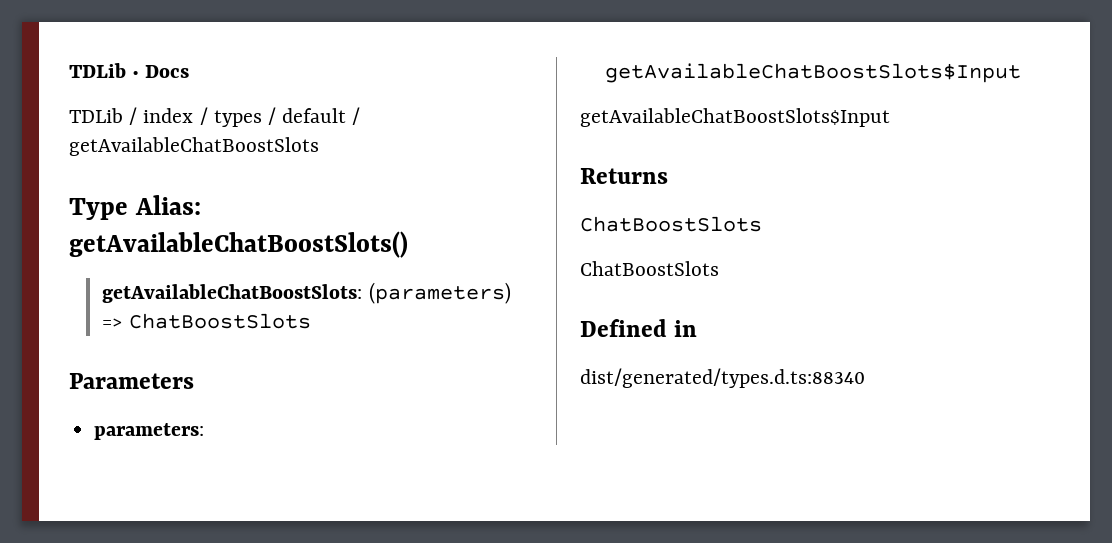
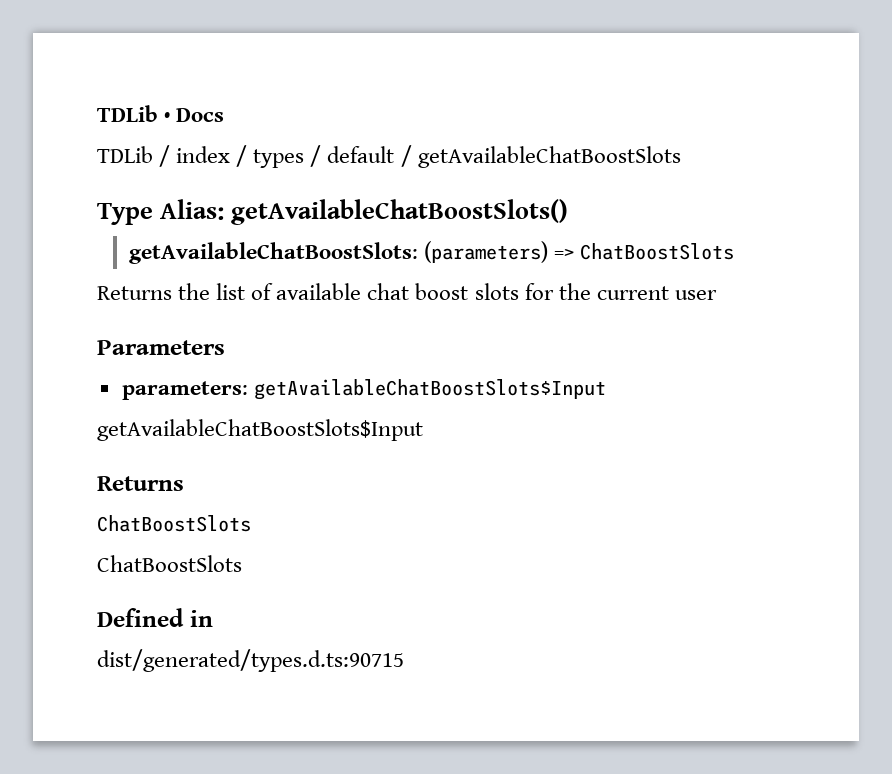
+ Returns the list of available chat boost slots for the current user
- dist/generated/types.d.ts:88340
+ dist/generated/types.d.ts:90715

